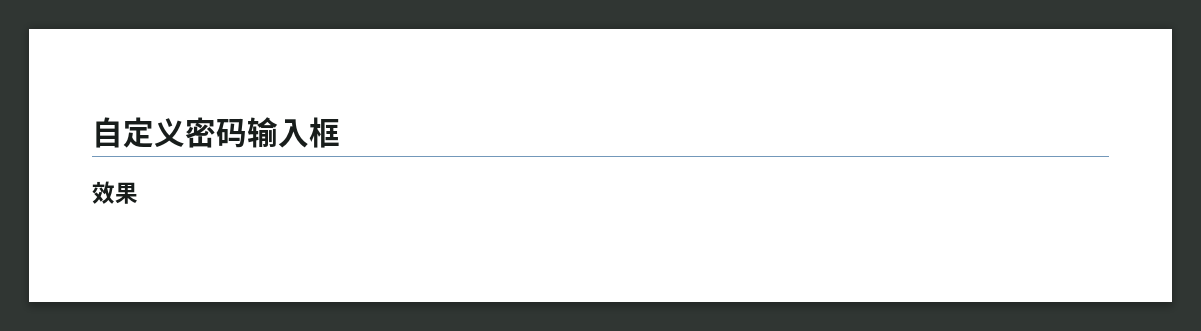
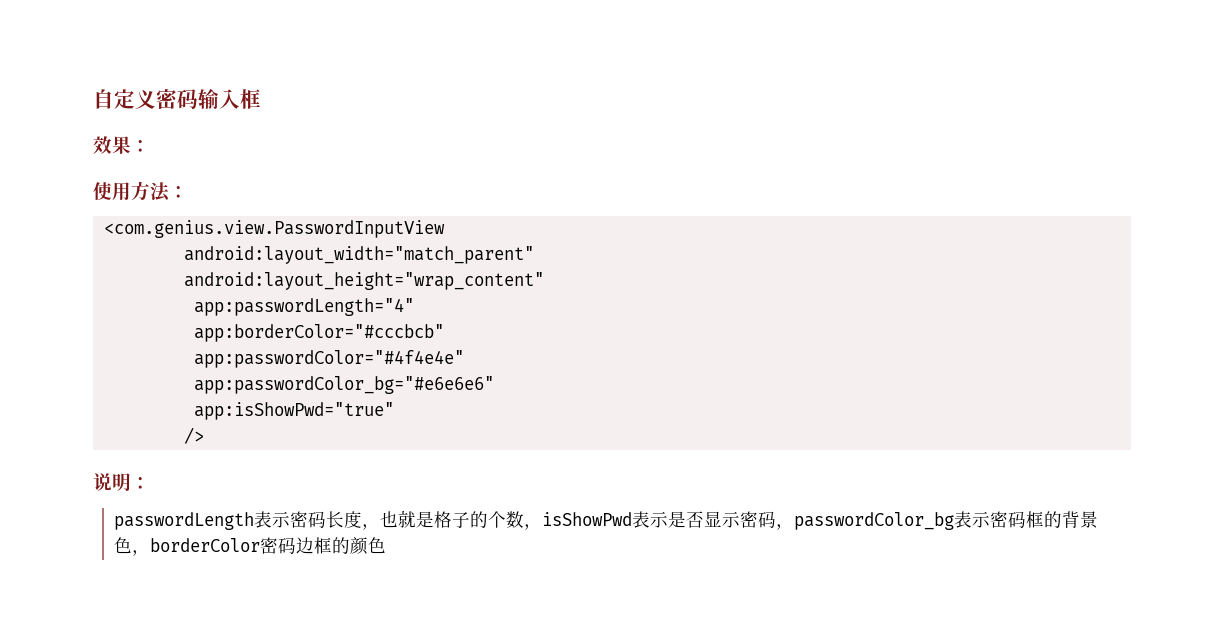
- 效果
+ 效果：
+ 使用方法：
+ <com.genius.view.PasswordInputView
+ android:layout_width="match_parent"
+ android:layout_height="wrap_content"
+ app:passwordLength="4"
+ app:borderColor="#cccbcb"
+ app:passwordColor="#4f4e4e"
+ app:passwordColor_bg="#e6e6e6"
+ app:isShowPwd="true"
+ />
+ 说明：
+ passwordLength表示密码长度，也就是格子的个数，isShowPwd表示是否显示密码，passwordColor_bg表示密码框的背景色，borderColor密码边框的颜色

